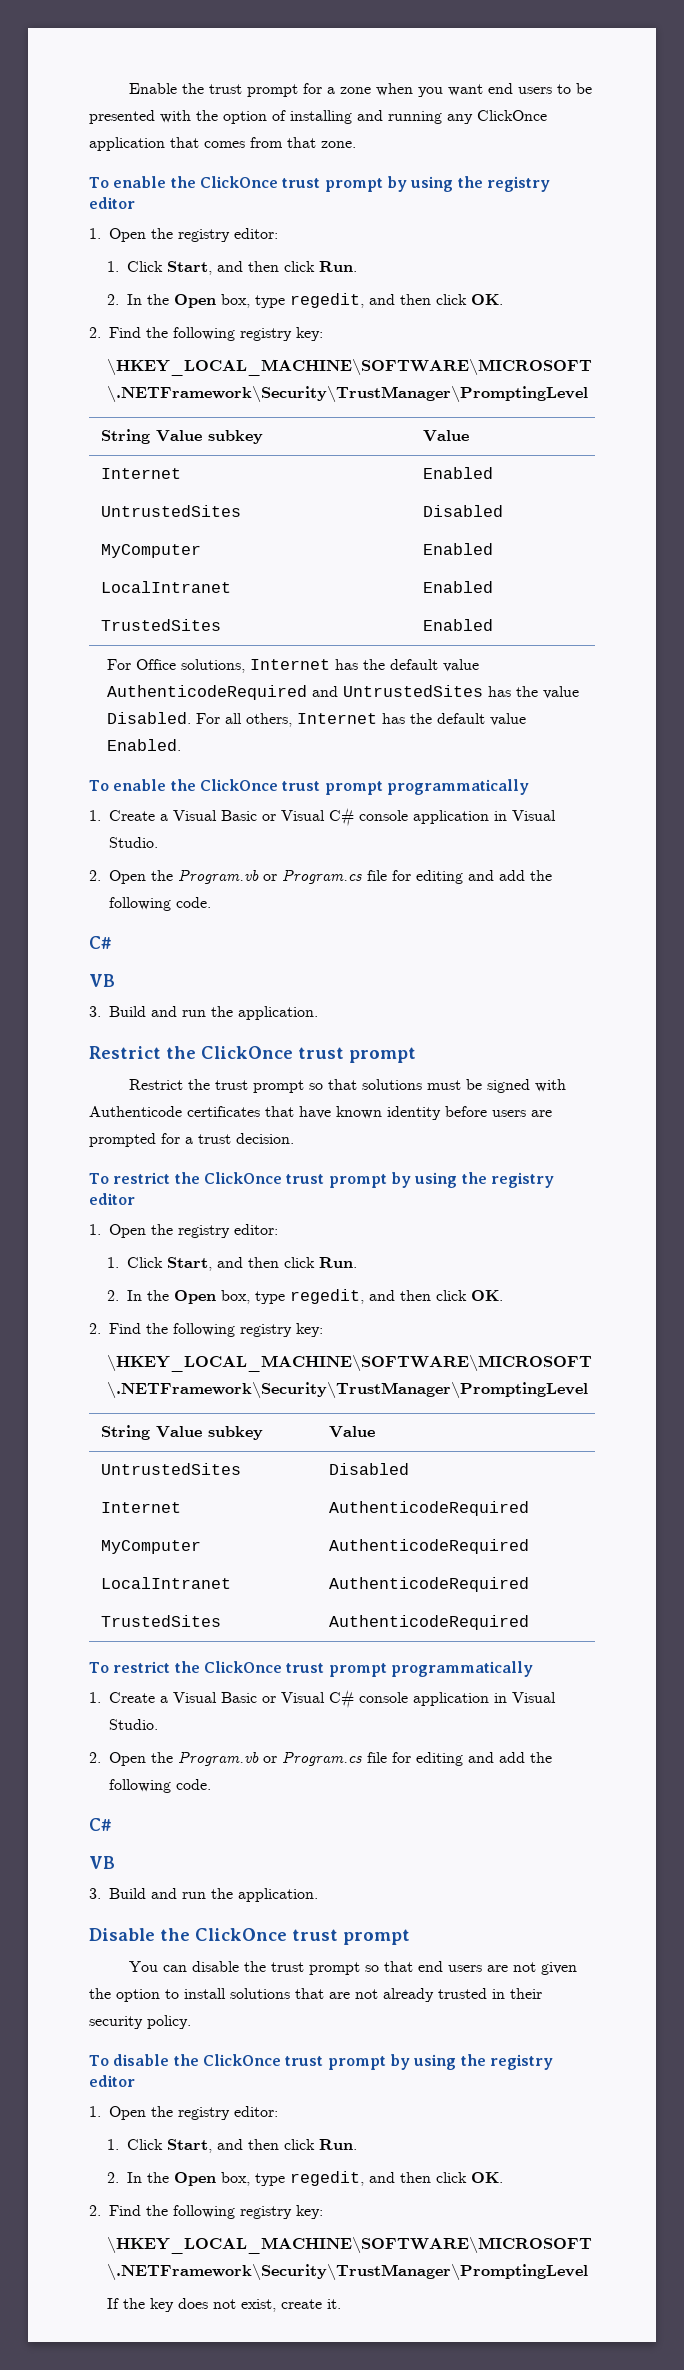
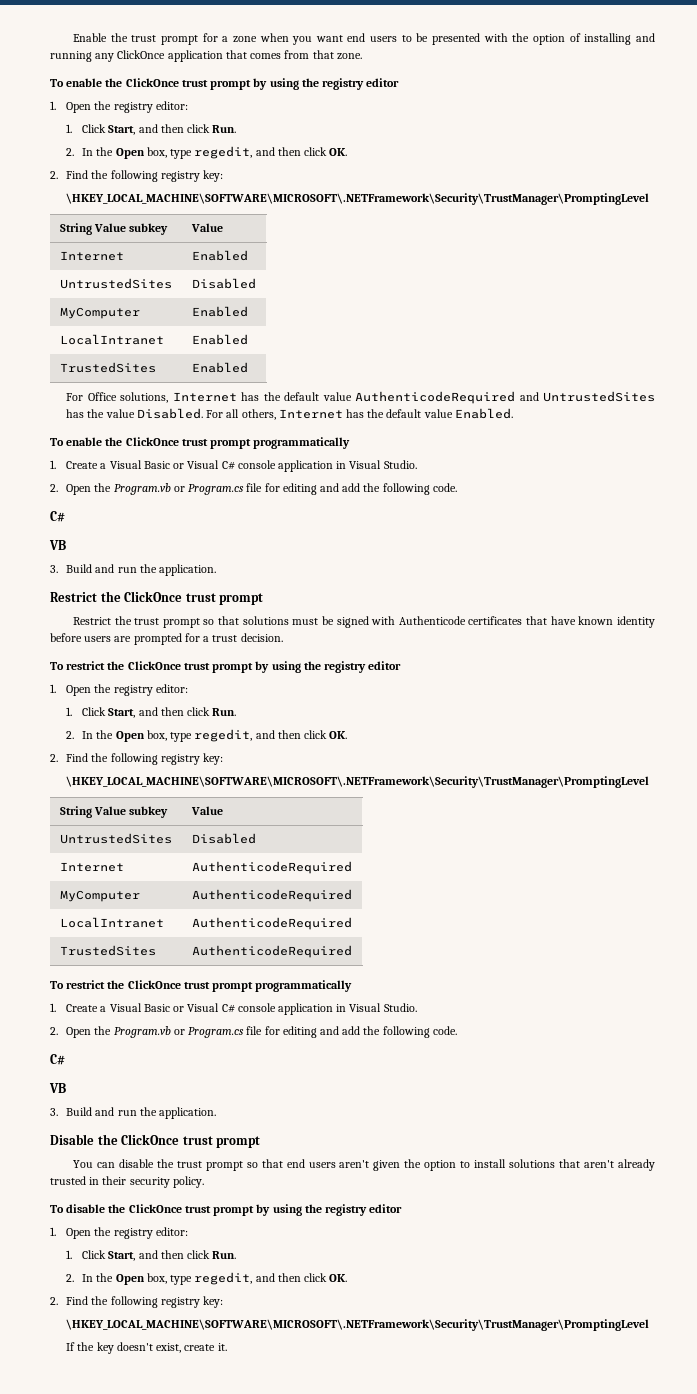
- You can disable the trust prompt so that end users are not given the option to install solutions that are not already trusted in their security policy.
+ You can disable the trust prompt so that end users aren't given the option to install solutions that aren't already trusted in their security policy.
- If the key does not exist, create it.
+ If the key doesn't exist, create it.

